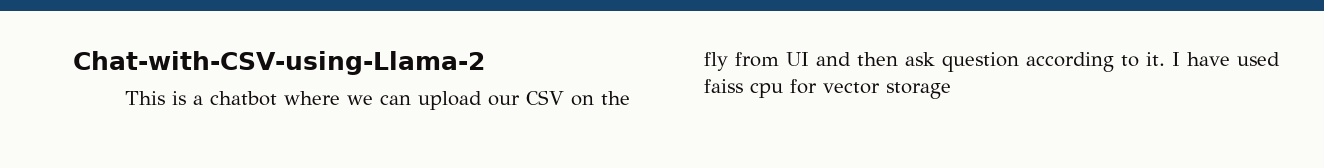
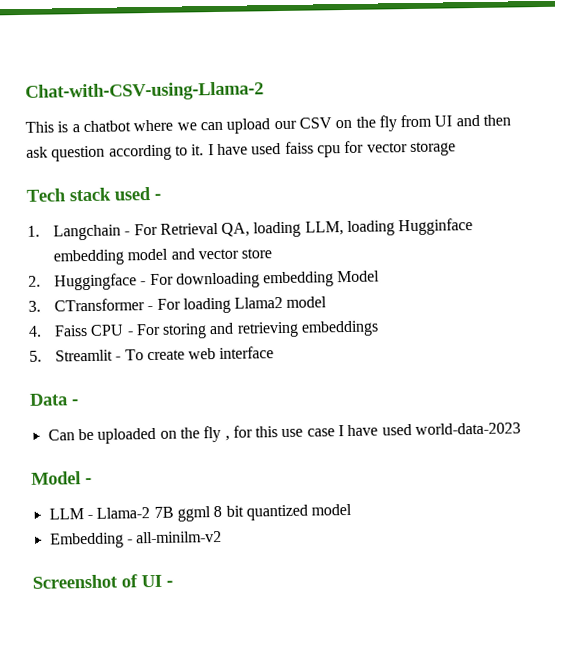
+ Tech stack used -
+ 1. Langchain - For Retrieval QA, loading LLM, loading Hugginface embedding model and vector store
+ 2. Huggingface - For downloading embedding Model
+ 3. CTransformer - For loading Llama2 model
+ 4. Faiss CPU - For storing and retrieving embeddings
+ 5. Streamlit - To create web interface
+ Data -
+ Can be uploaded on the fly , for this use case I have used world-data-2023
+ Model -
+ LLM - Llama-2 7B ggml 8 bit quantized model
+ Embedding - all-minilm-v2
+ Screenshot of UI -

